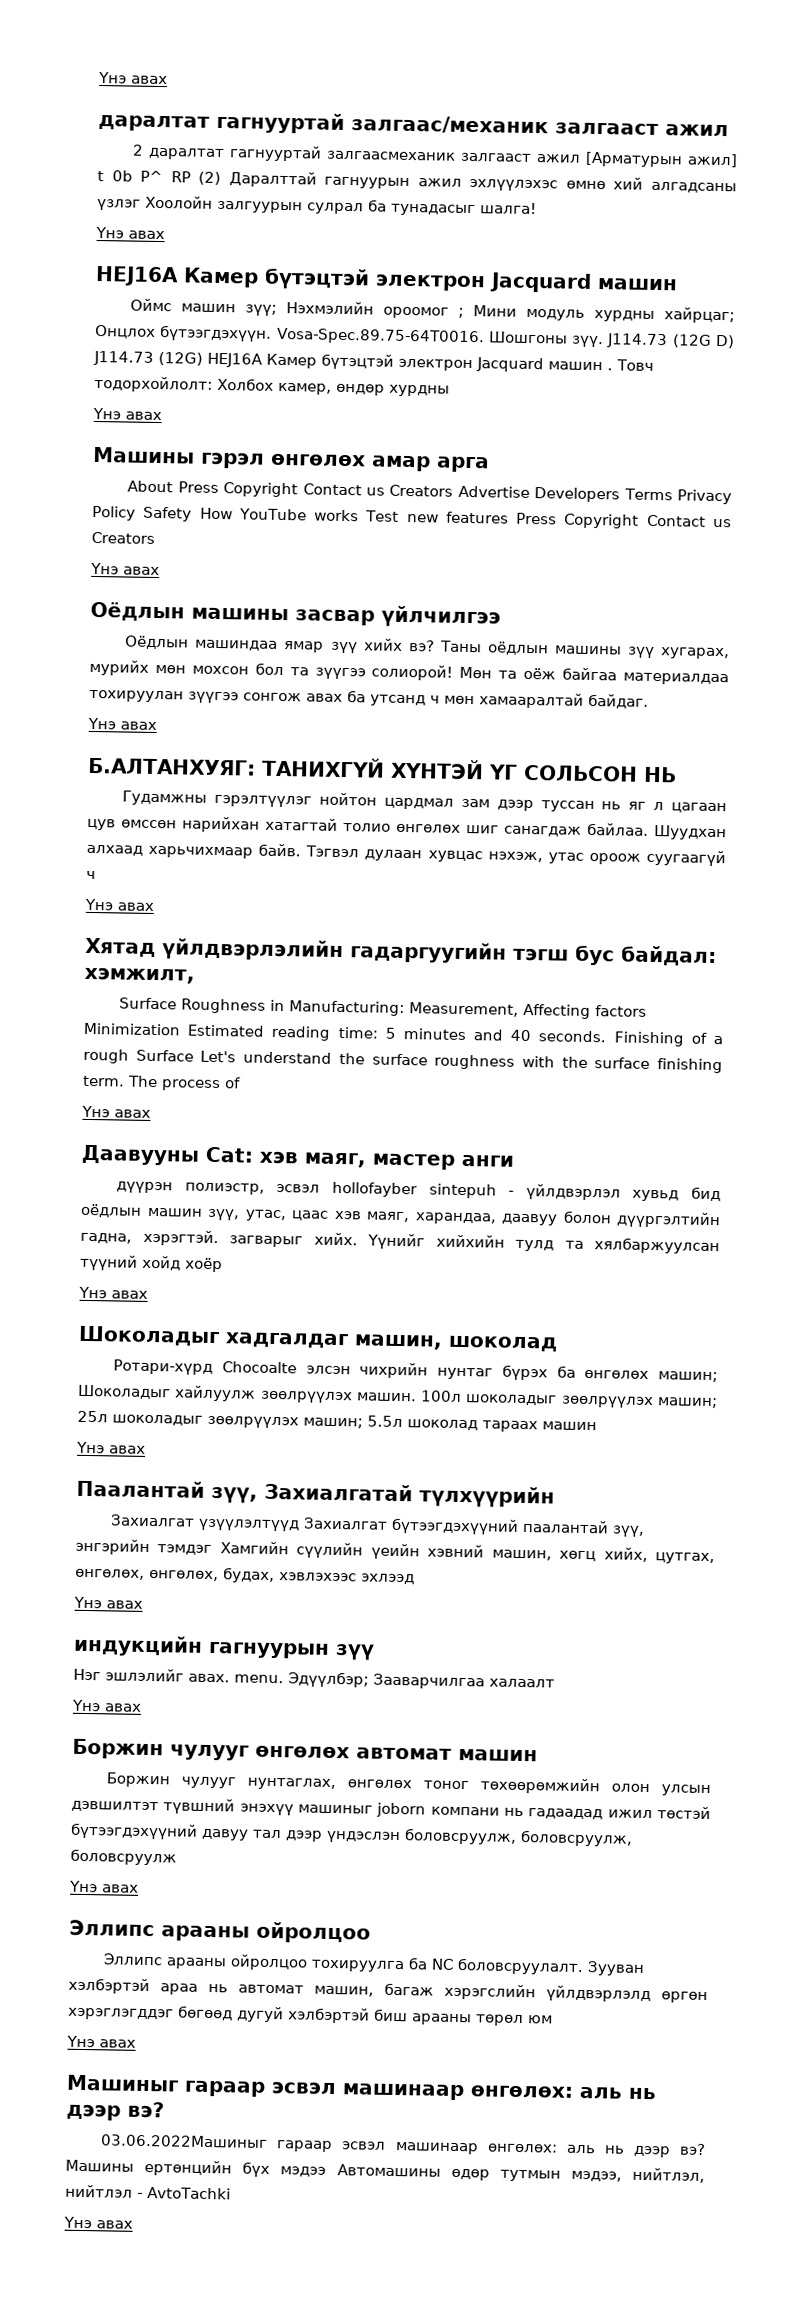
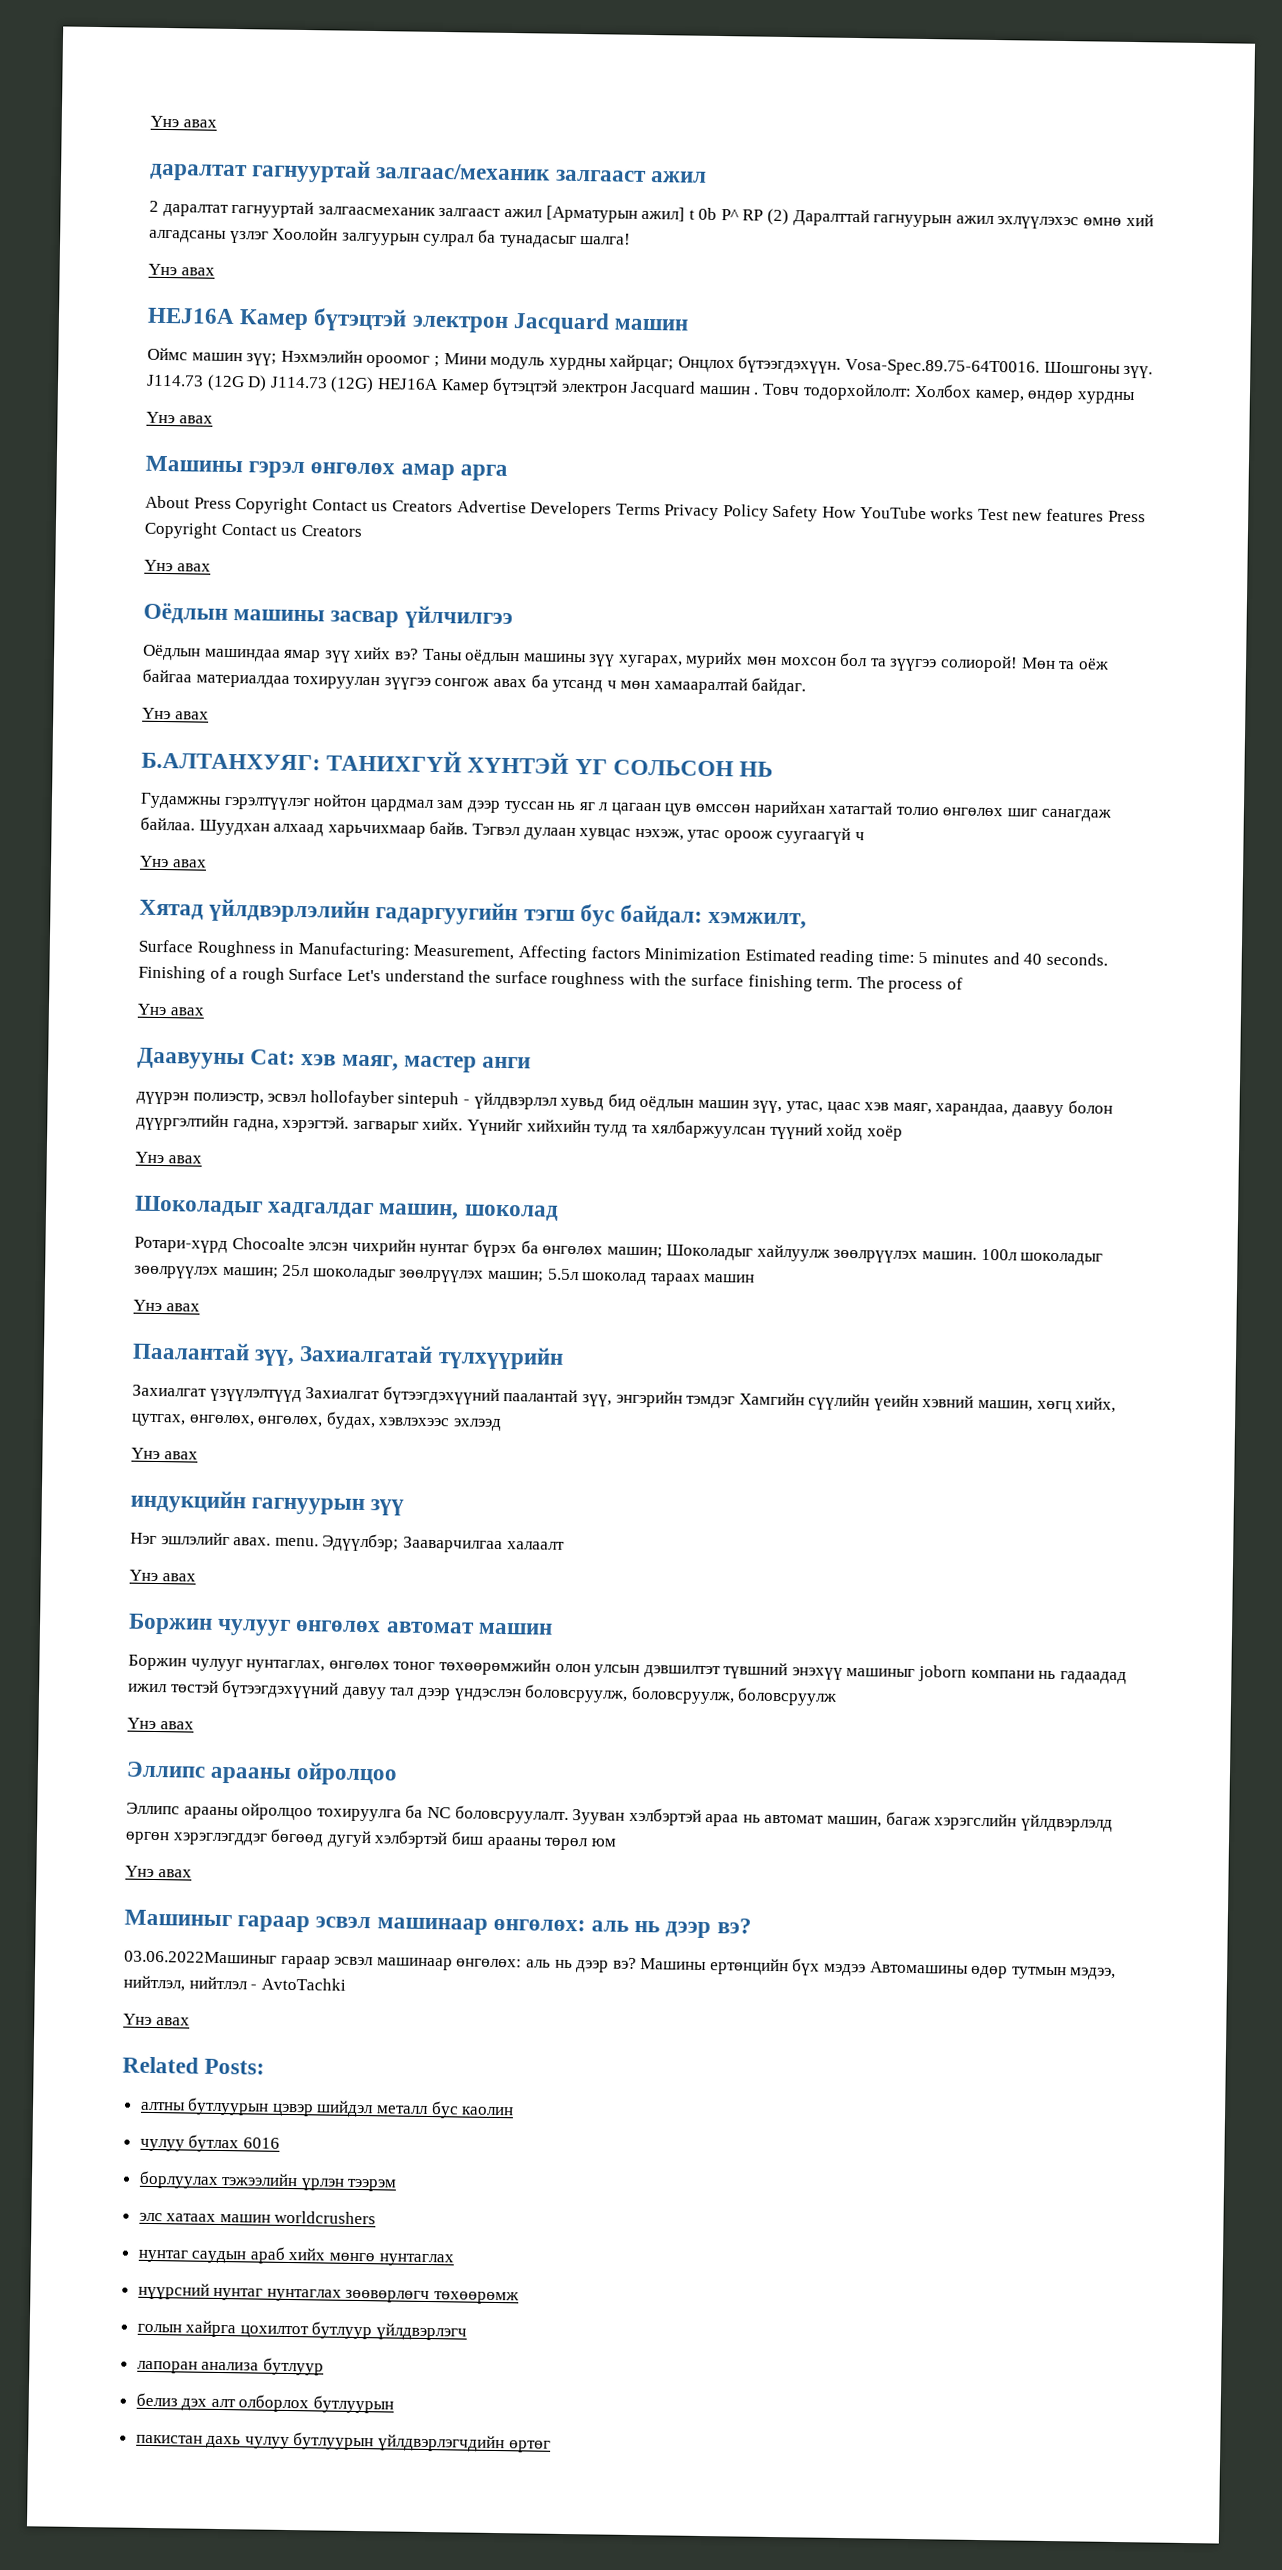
+ Related Posts:
+ алтны бутлуурын цэвэр шийдэл металл бус каолин
+ чулуу бутлах 6016
+ борлуулах тэжээлийн үрлэн тээрэм
+ элс хатаах машин worldcrushers
+ нунтаг саудын араб хийх мөнгө нунтаглах
+ нүүрсний нунтаг нунтаглах зөөвөрлөгч төхөөрөмж
+ голын хайрга цохилтот бутлуур үйлдвэрлэгч
+ лапоран анализа бутлуур
+ белиз дэх алт олборлох бутлуурын
+ пакистан дахь чулуу бутлуурын үйлдвэрлэгчдийн өртөг

